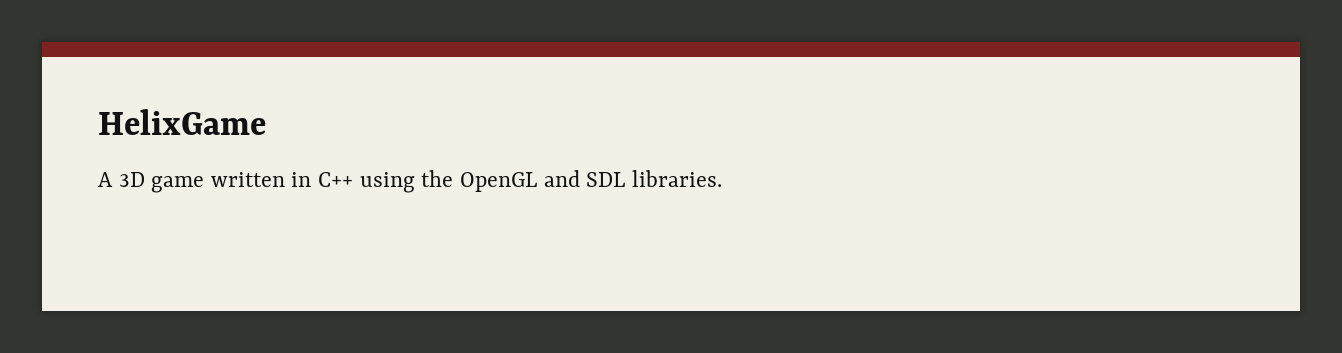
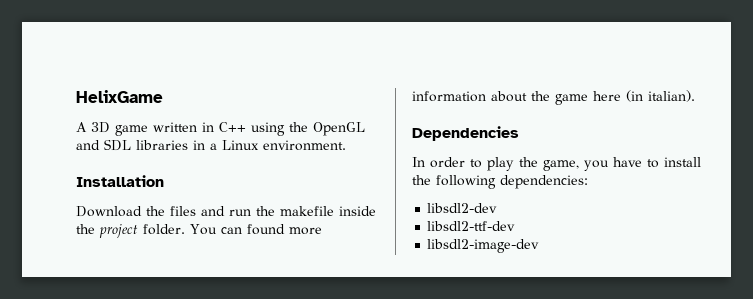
- A 3D game written in C++ using the OpenGL and SDL libraries.
+ A 3D game written in C++ using the OpenGL and SDL libraries in a Linux environment.
+ Installation
+ Download the files and run the makefile inside the project folder. You can found more information about the game here (in italian).
+ Dependencies
+ In order to play the game, you have to install the following dependencies:
+ libsdl2-dev
+ libsdl2-ttf-dev
+ libsdl2-image-dev

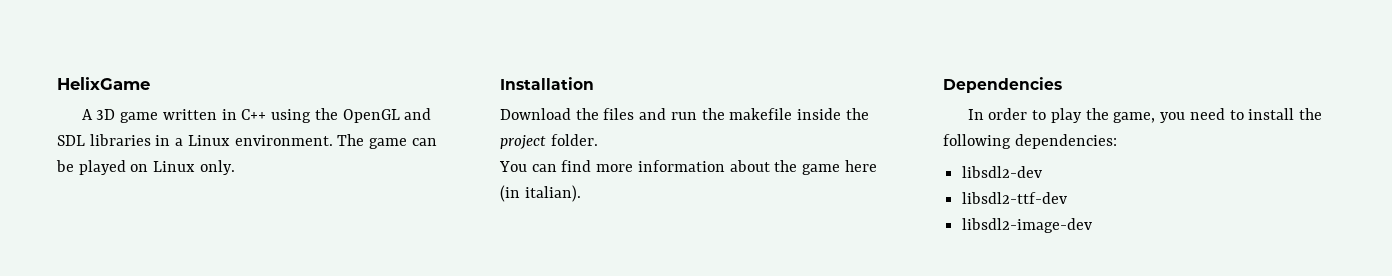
+ The game can be played on Linux only.
- Download the files and run the makefile inside the project folder. You can found more information about the game here (in italian).
+ Download the files and run the makefile inside the project folder.
+ You can find more information about the game here (in italian).
- In order to play the game, you have to install the following dependencies:
+ In order to play the game, you need to install the following dependencies:

